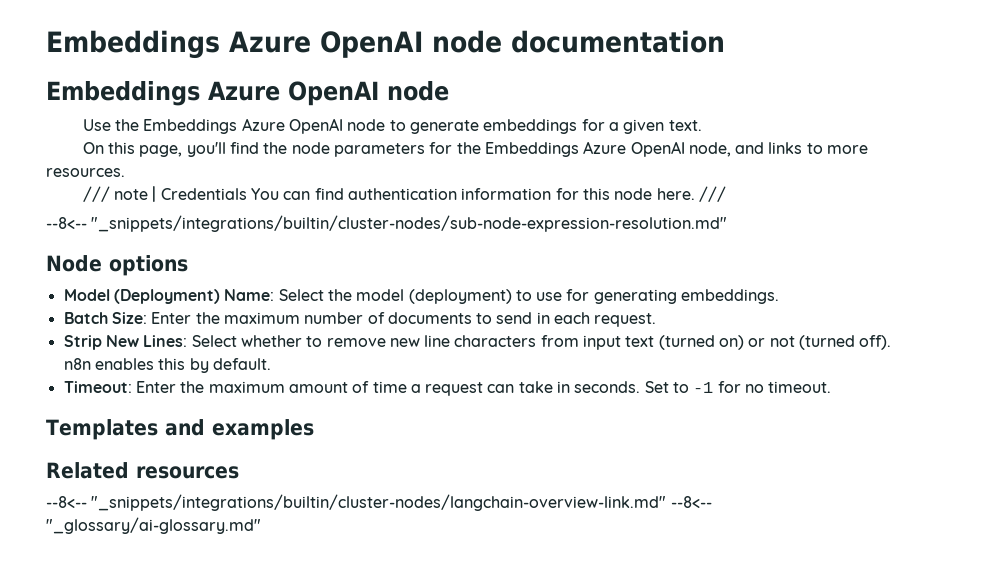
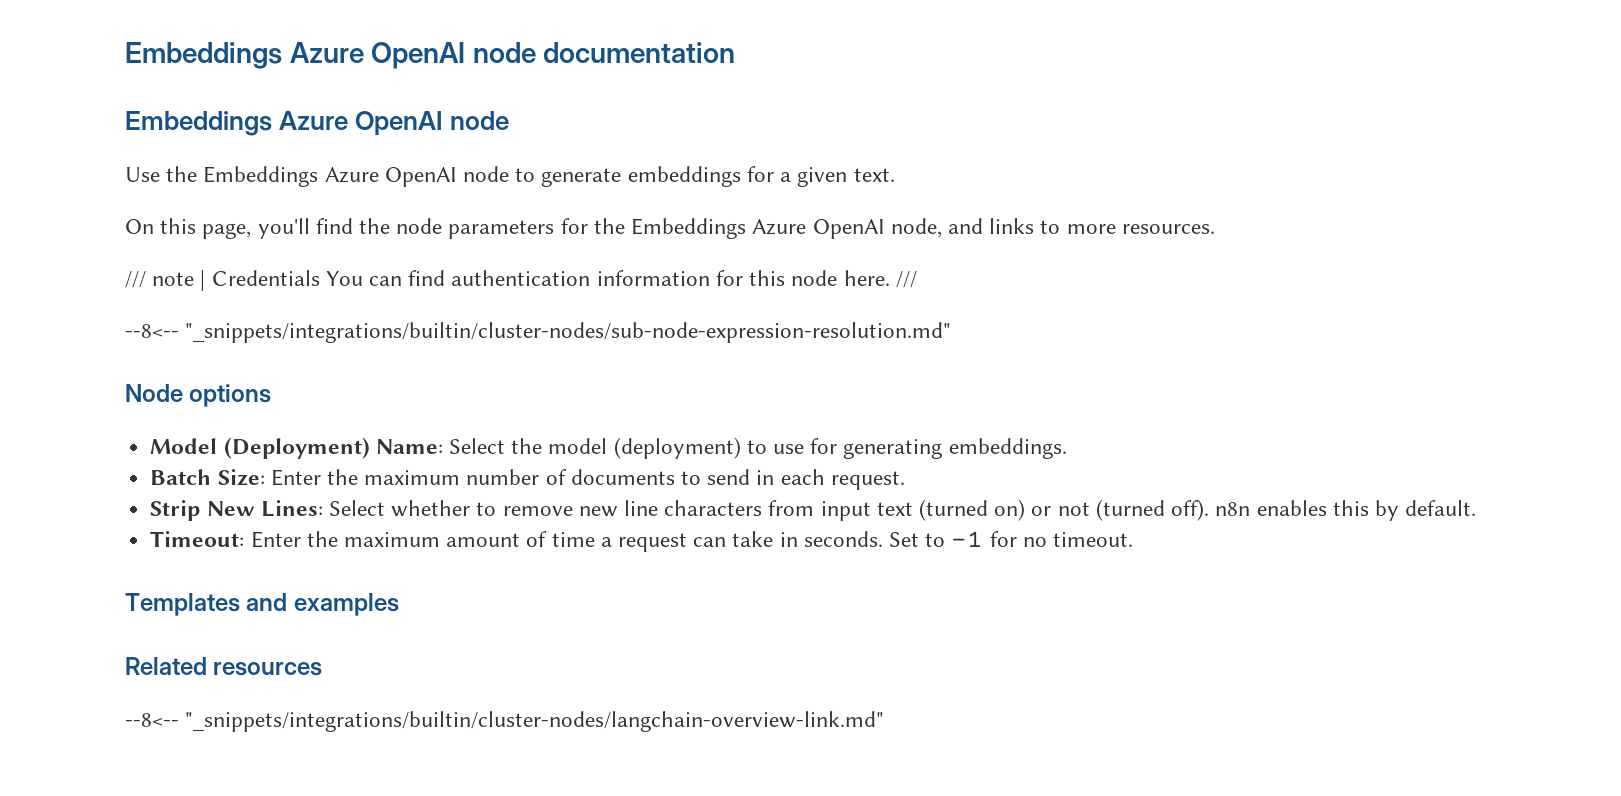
- --8<-- "_snippets/integrations/builtin/cluster-nodes/langchain-overview-link.md" --8<-- "_glossary/ai-glossary.md"
+ --8<-- "_snippets/integrations/builtin/cluster-nodes/langchain-overview-link.md"

